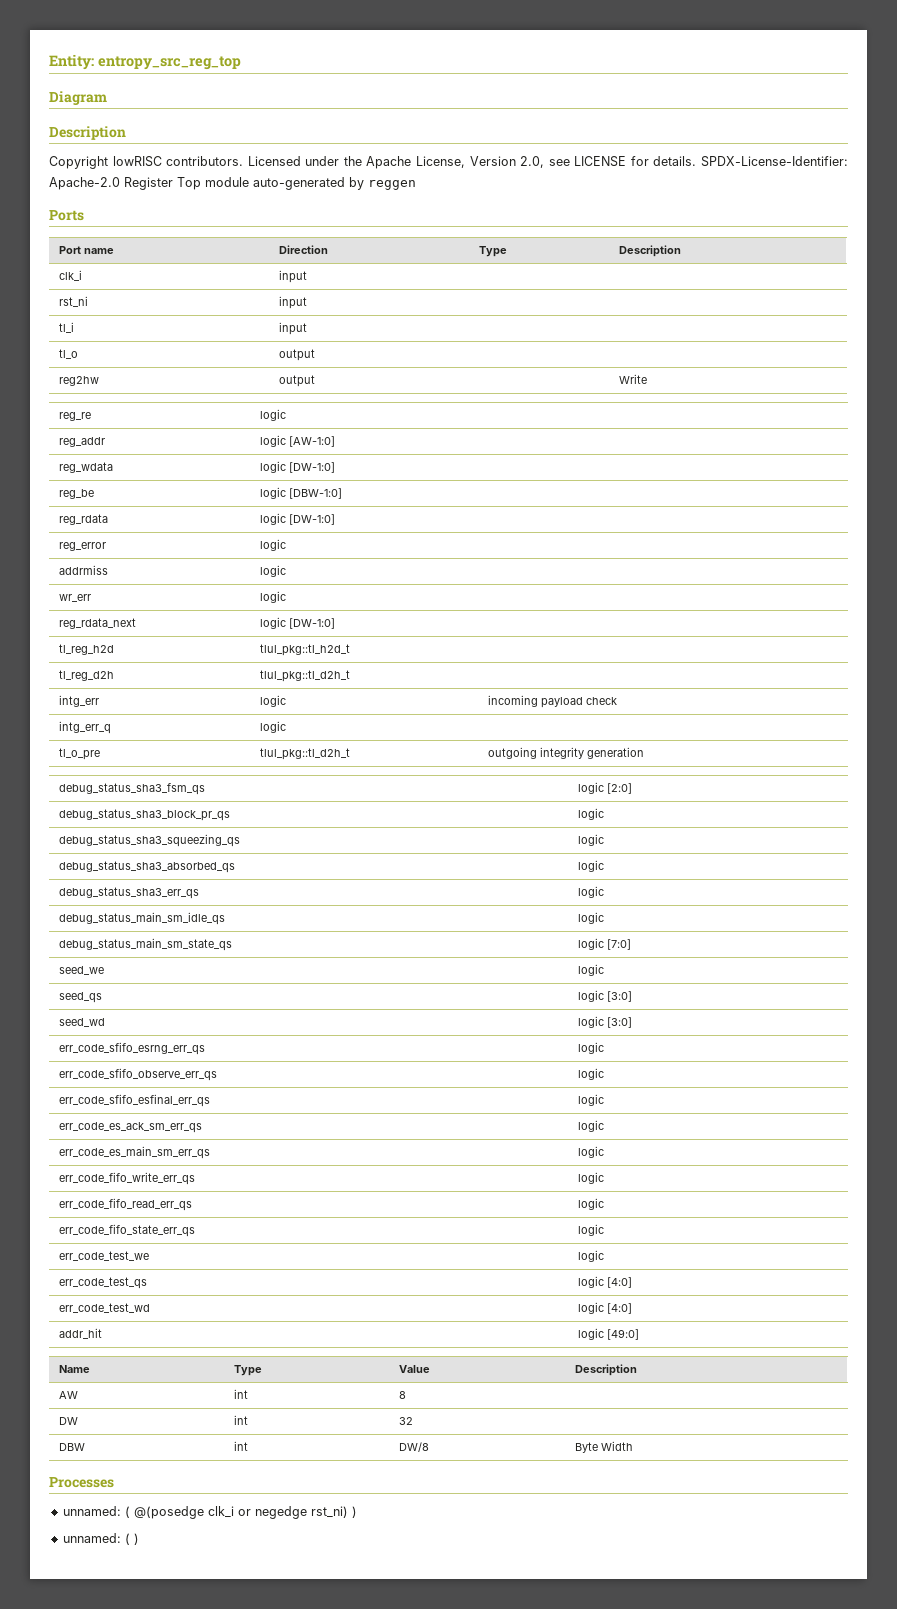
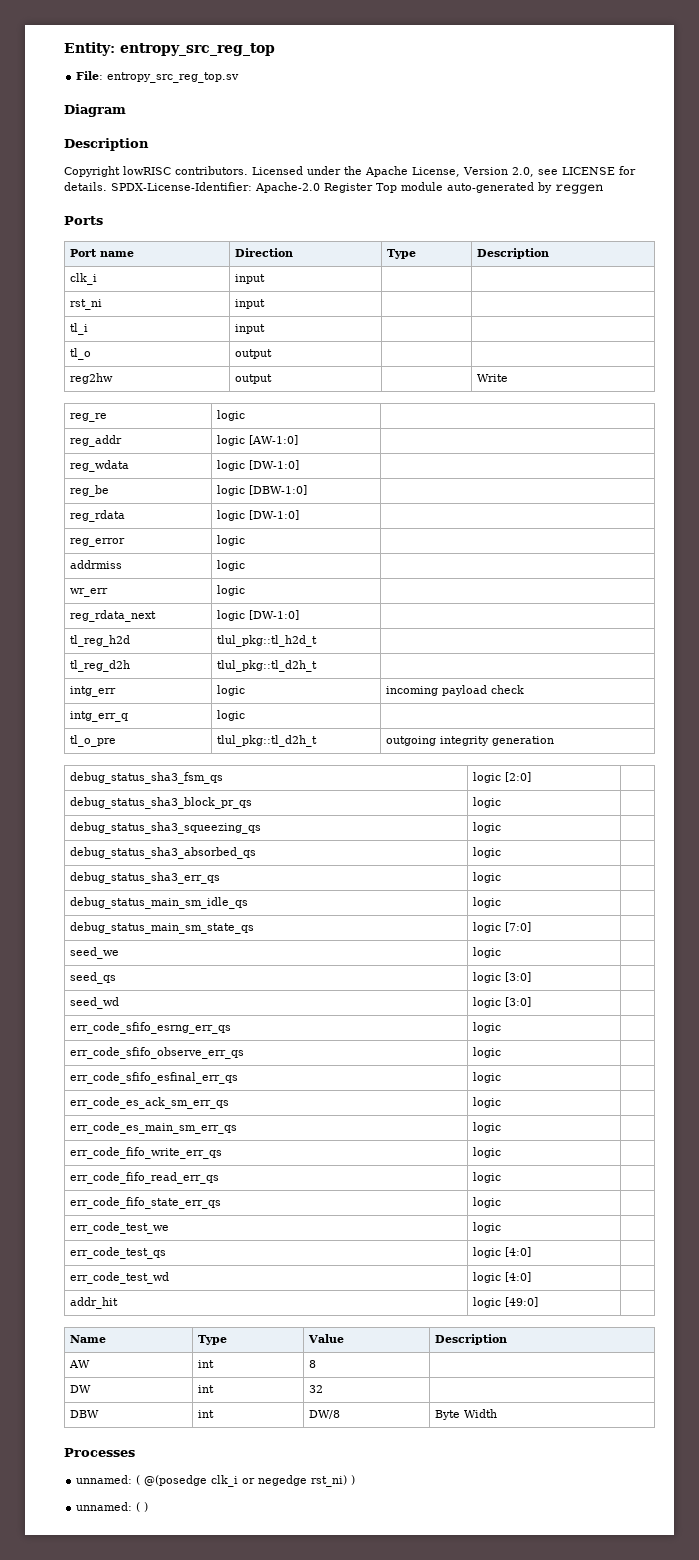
+ File: entropy_src_reg_top.sv

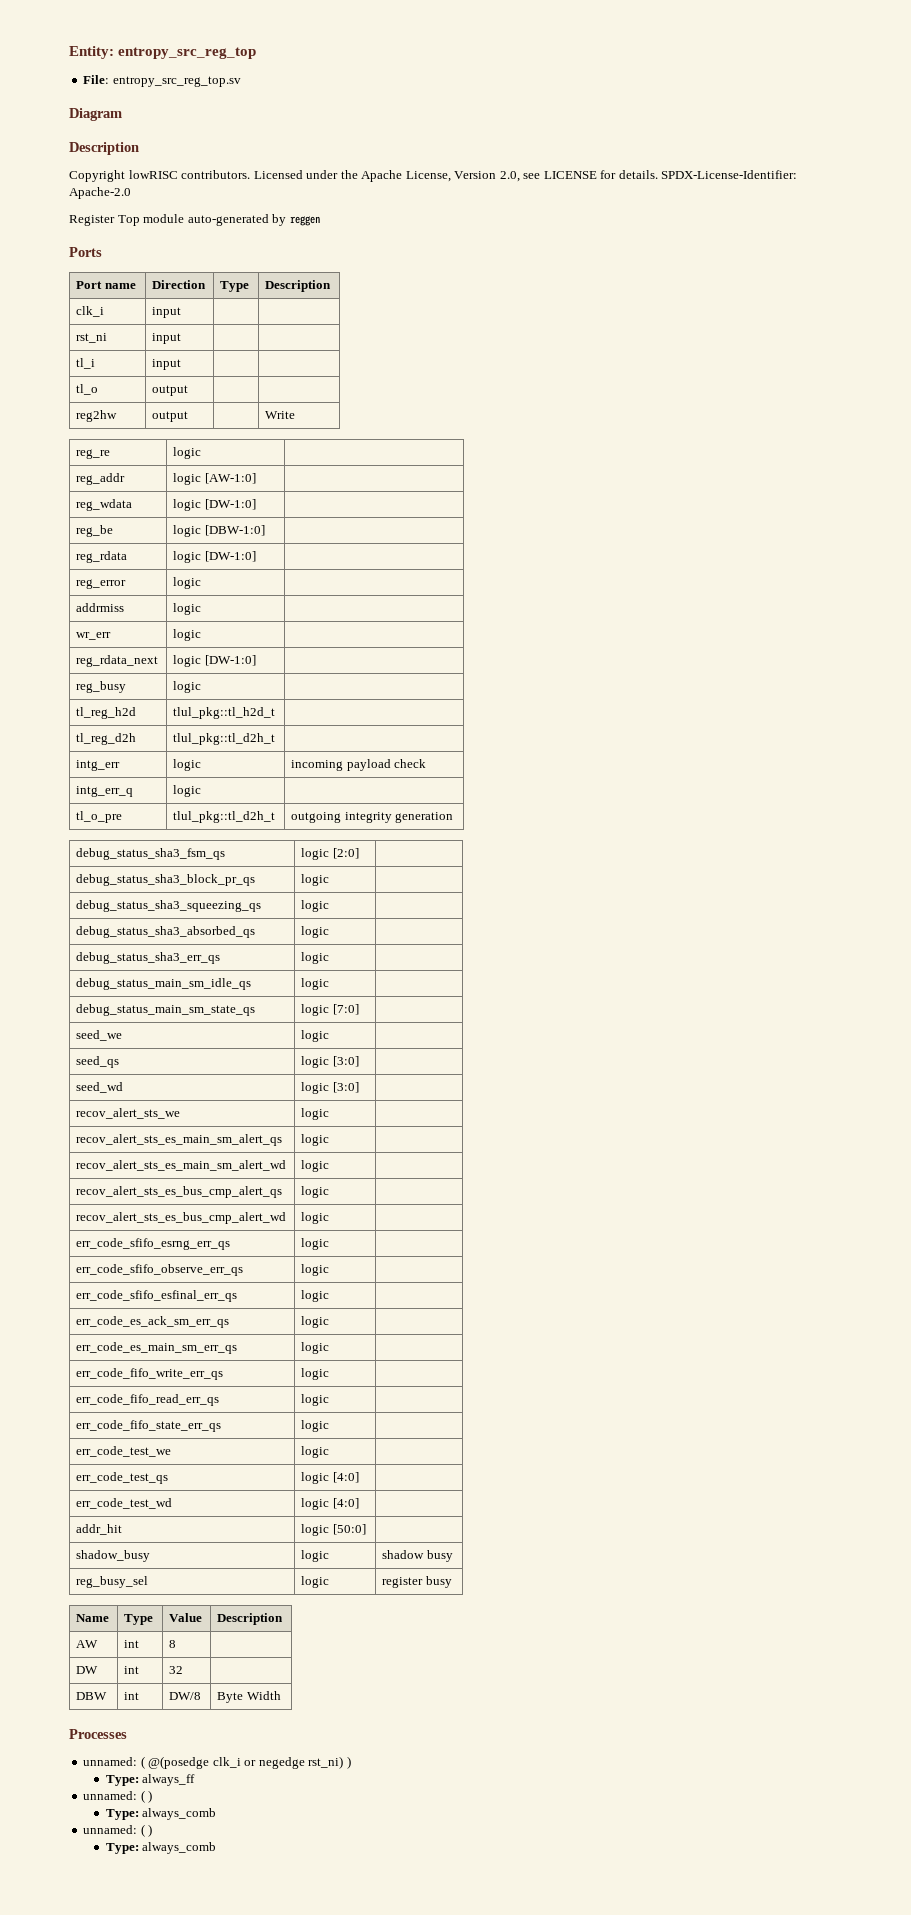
- SPDX-License-Identifier: Apache-2.0 Register Top module auto-generated by reggen
+ SPDX-License-Identifier: Apache-2.0
+ Register Top module auto-generated by reggen
+ reg_busy | logic |
+ recov_alert_sts_we | logic |
+ recov_alert_sts_es_main_sm_alert_qs | logic |
+ recov_alert_sts_es_main_sm_alert_wd | logic |
+ recov_alert_sts_es_bus_cmp_alert_qs | logic |
+ recov_alert_sts_es_bus_cmp_alert_wd | logic |
- addr_hit | logic [49:0] |
+ addr_hit | logic [50:0] |
+ shadow_busy | logic | shadow busy
+ reg_busy_sel | logic | register busy
+ Type: always_ff
  unnamed: ( )
+ Type: always_comb
+ unnamed: ( )
+ Type: always_comb

